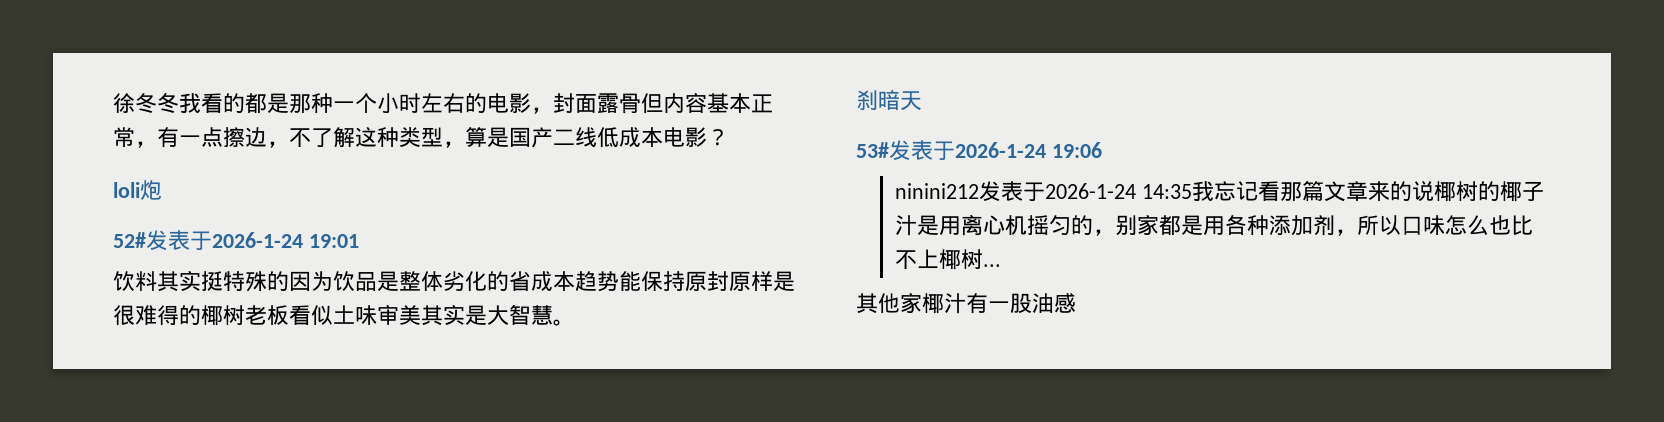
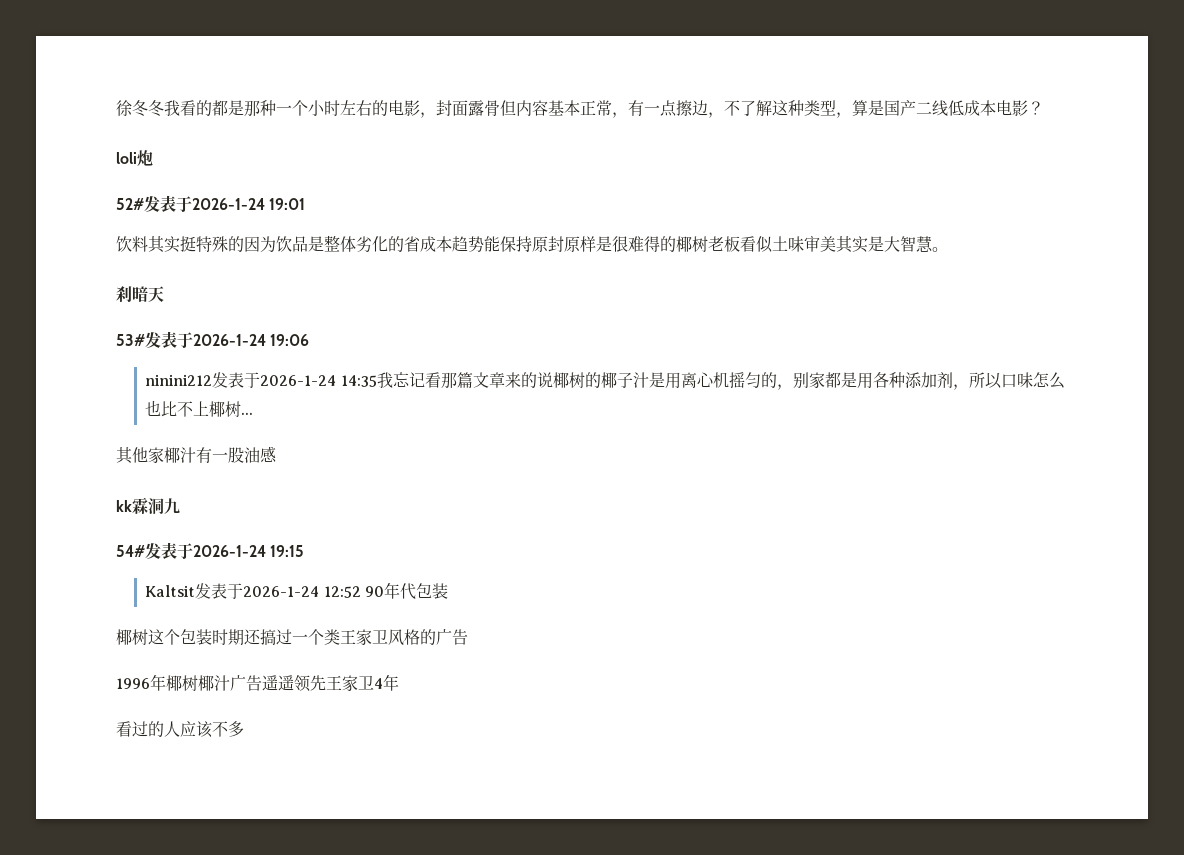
+ kk霖洞九
+ 54#发表于2026-1-24 19:15
+ Kaltsit发表于2026-1-24 12:52 90年代包装
+ 椰树这个包装时期还搞过一个类王家卫风格的广告
+ 1996年椰树椰汁广告遥遥领先王家卫4年
+ 看过的人应该不多

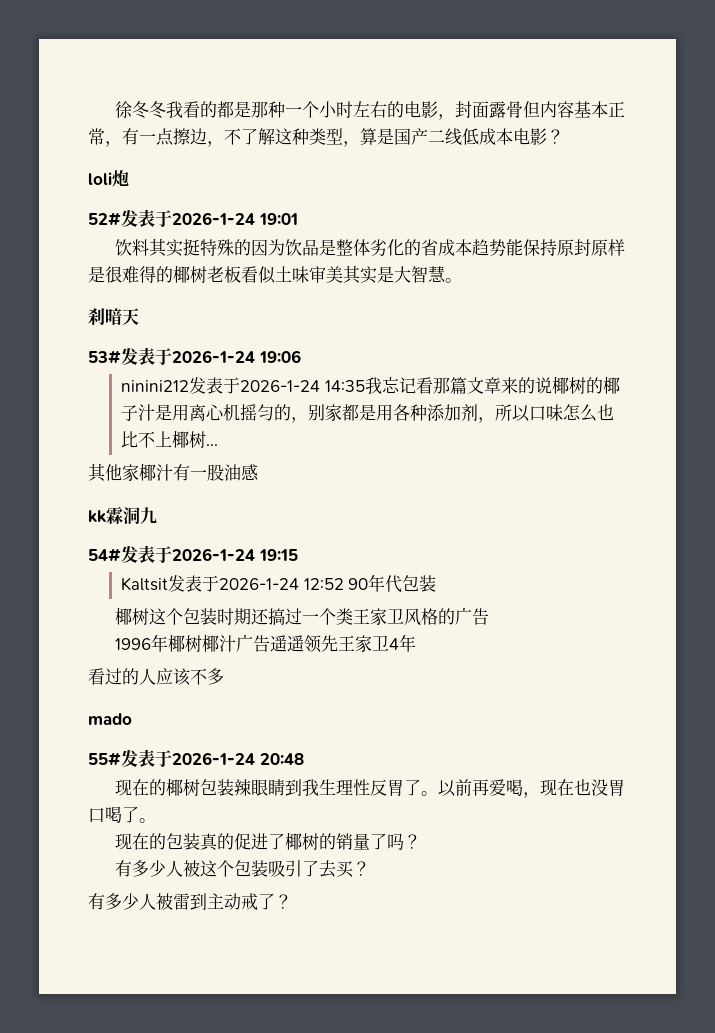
+ mado
+ 55#发表于2026-1-24 20:48
+ 现在的椰树包装辣眼睛到我生理性反胃了。以前再爱喝，现在也没胃口喝了。
+ 现在的包装真的促进了椰树的销量了吗？
+ 有多少人被这个包装吸引了去买？
+ 有多少人被雷到主动戒了？

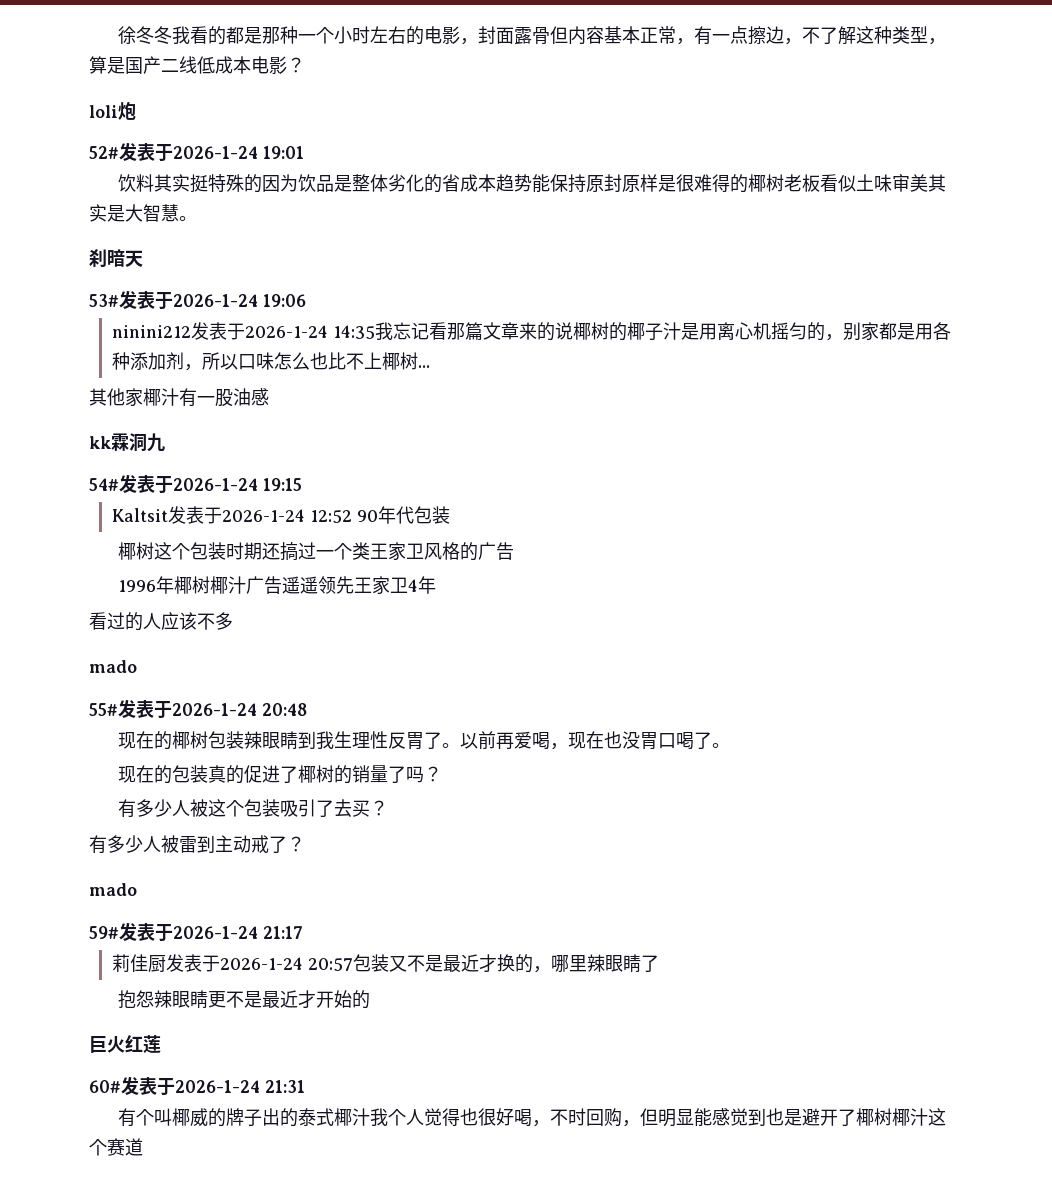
  有多少人被雷到主动戒了？
+ mado
+ 59#发表于2026-1-24 21:17
+ 莉佳厨发表于2026-1-24 20:57包装又不是最近才换的，哪里辣眼睛了
+ 抱怨辣眼睛更不是最近才开始的
+ 巨火红莲
+ 60#发表于2026-1-24 21:31
+ 有个叫椰威的牌子出的泰式椰汁我个人觉得也很好喝，不时回购，但明显能感觉到也是避开了椰树椰汁这个赛道

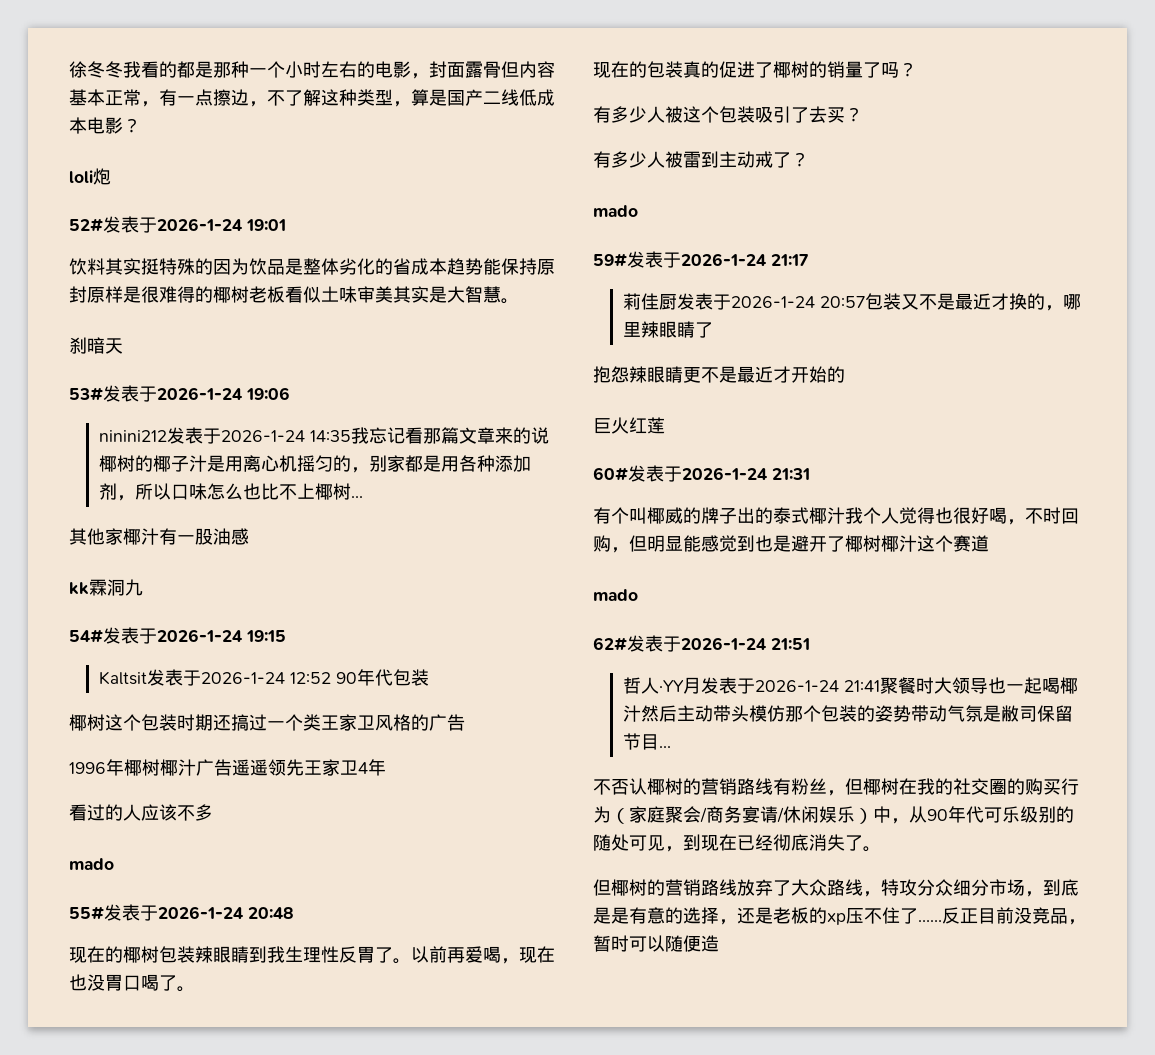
  有个叫椰威的牌子出的泰式椰汁我个人觉得也很好喝，不时回购，但明显能感觉到也是避开了椰树椰汁这个赛道
+ mado
+ 62#发表于2026-1-24 21:51
+ 哲人·YY月发表于2026-1-24 21:41聚餐时大领导也一起喝椰汁然后主动带头模仿那个包装的姿势带动气氛是敝司保留节目...
+ 不否认椰树的营销路线有粉丝，但椰树在我的社交圈的购买行为（家庭聚会/商务宴请/休闲娱乐）中，从90年代可乐级别的随处可见，到现在已经彻底消失了。
+ 但椰树的营销路线放弃了大众路线，特攻分众细分市场，到底是是有意的选择，还是老板的xp压不住了……反正目前没竞品，暂时可以随便造

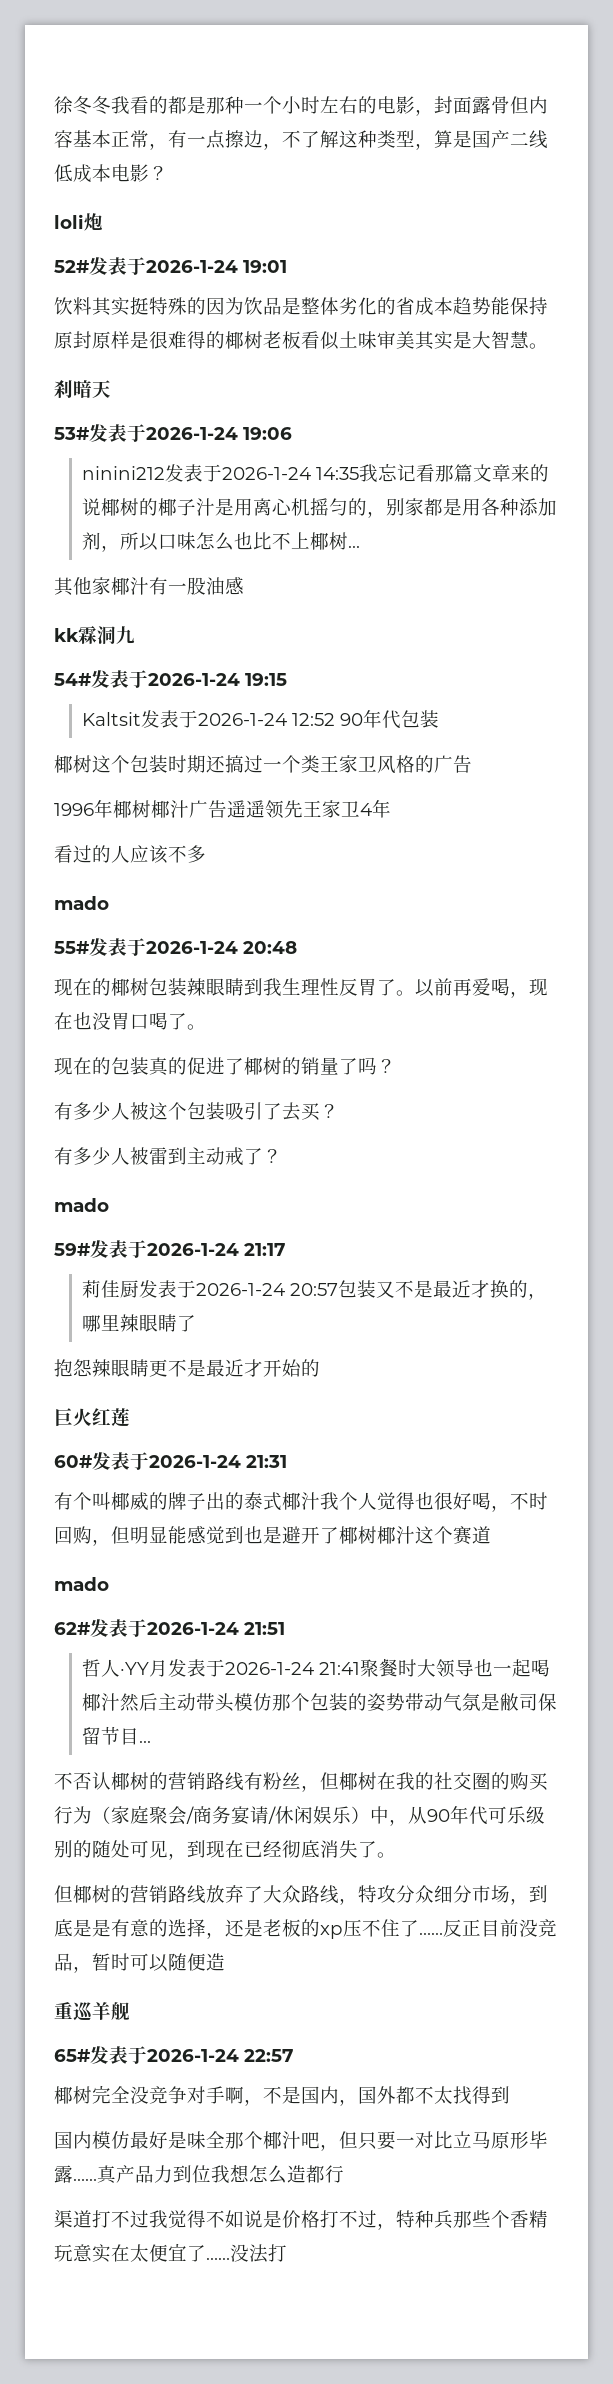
+ 重巡羊舰
+ 65#发表于2026-1-24 22:57
+ 椰树完全没竞争对手啊，不是国内，国外都不太找得到
+ 国内模仿最好是味全那个椰汁吧，但只要一对比立马原形毕露……真产品力到位我想怎么造都行
+ 渠道打不过我觉得不如说是价格打不过，特种兵那些个香精玩意实在太便宜了……没法打

